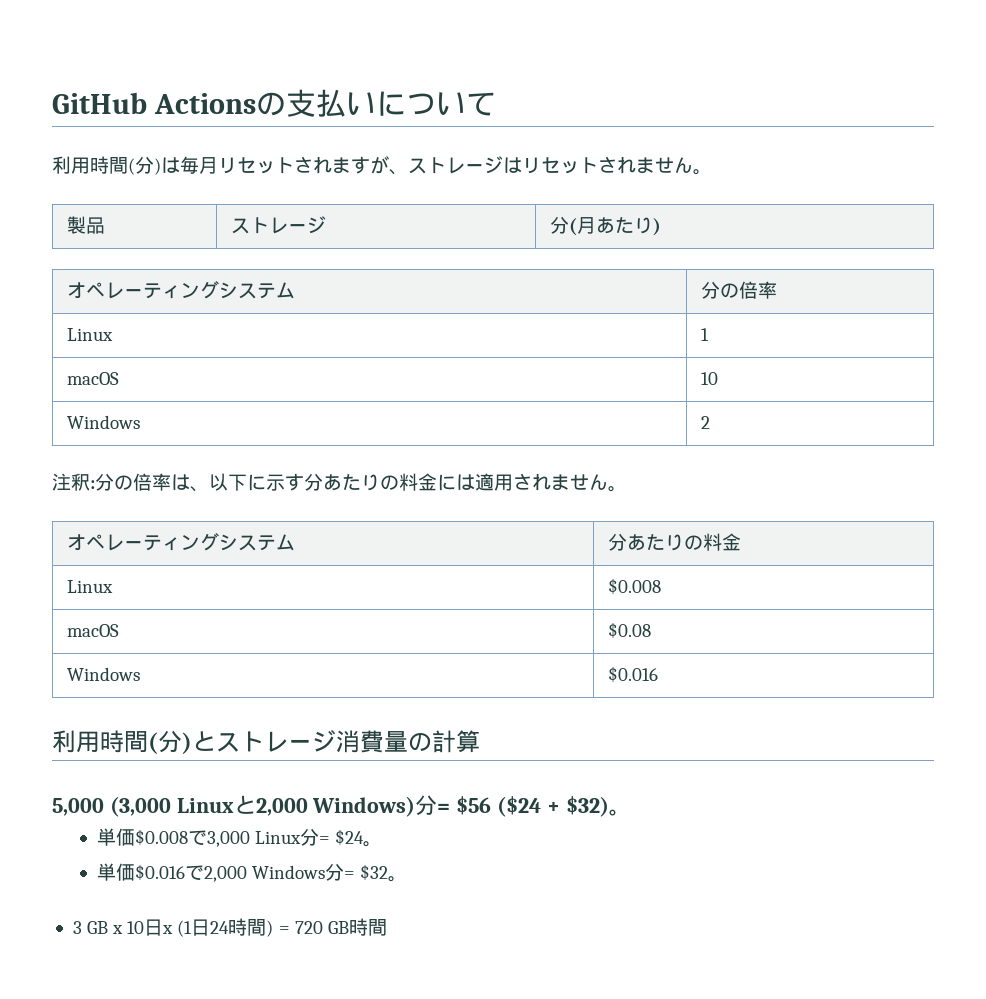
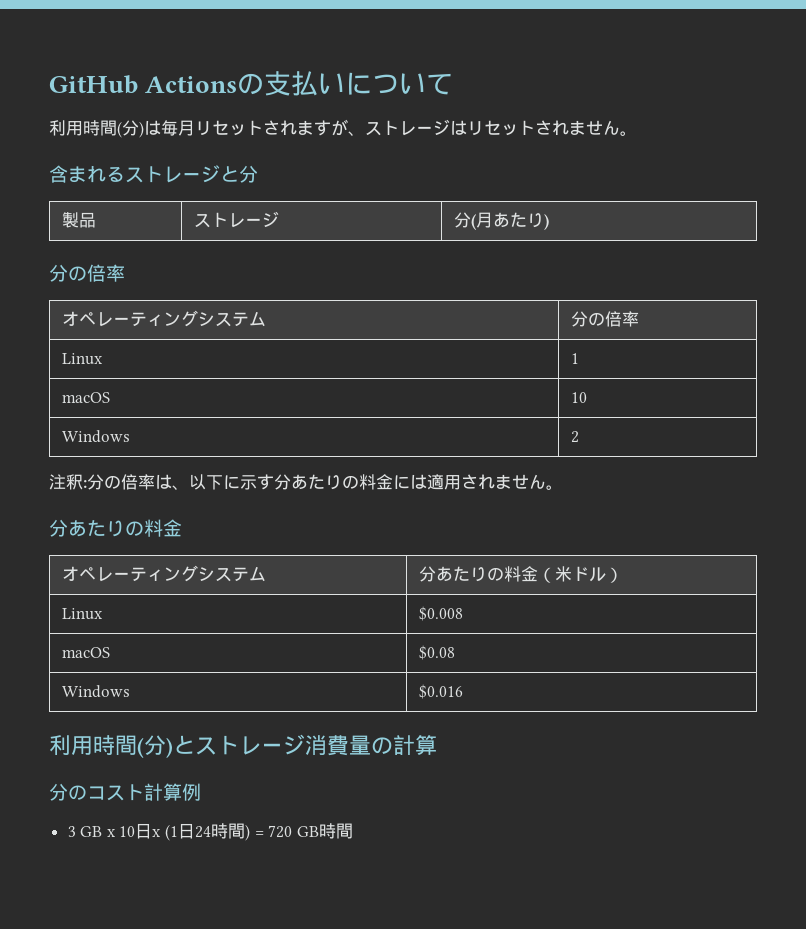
+ 含まれるストレージと分
  製品 | ストレージ | 分(月あたり)
+ 分の倍率
  注釈:分の倍率は、以下に示す分あたりの料金には適用されません。
+ 分あたりの料金
- オペレーティングシステム | 分あたりの料金
+ オペレーティングシステム | 分あたりの料金（米ドル）
- 5,000 (3,000 Linuxと2,000 Windows)分= $56 ($24 + $32)。
- 単価$0.008で3,000 Linux分= $24。
- 単価$0.016で2,000 Windows分= $32。
+ 分のコスト計算例

